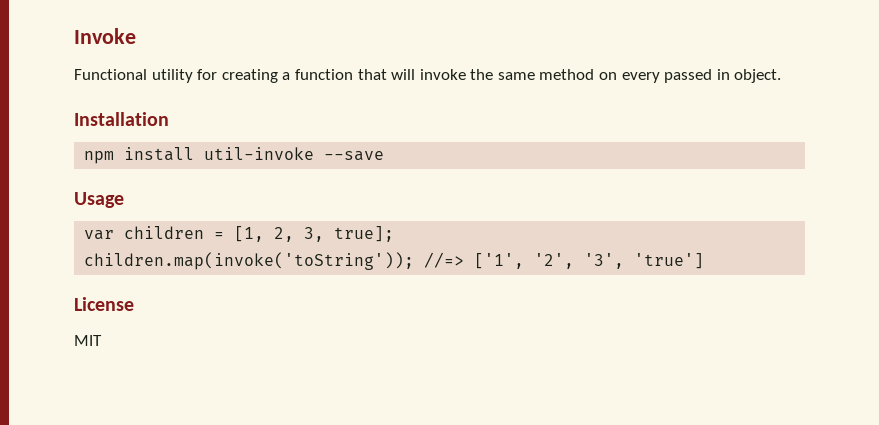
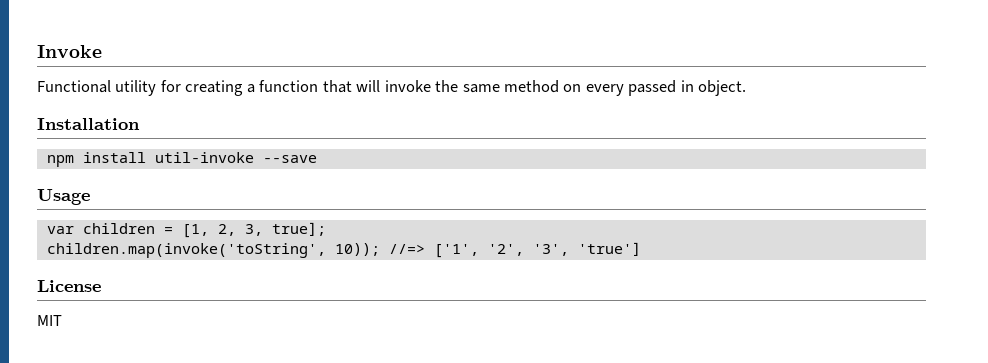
- children.map(invoke('toString')); //=> ['1', '2', '3', 'true']
+ children.map(invoke('toString', 10)); //=> ['1', '2', '3', 'true']

